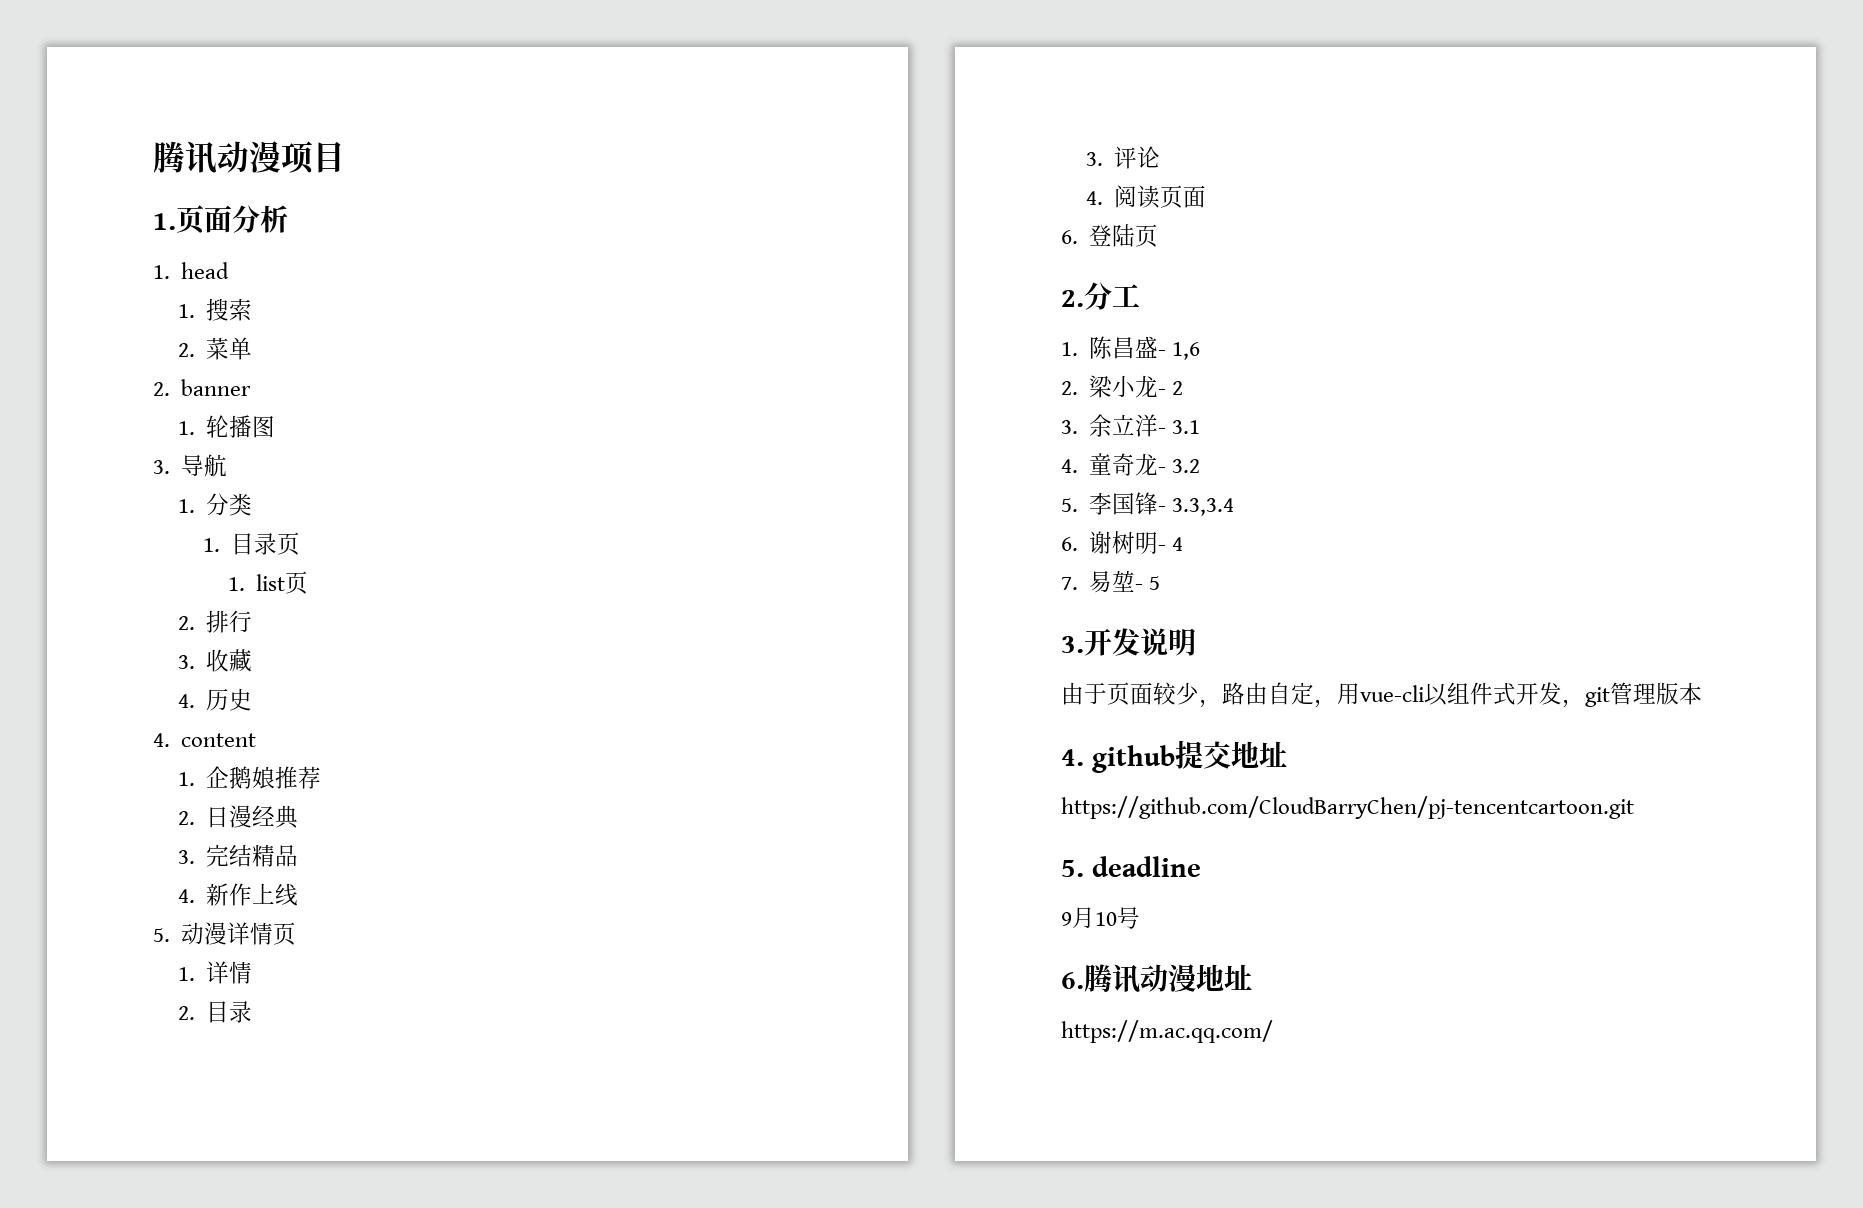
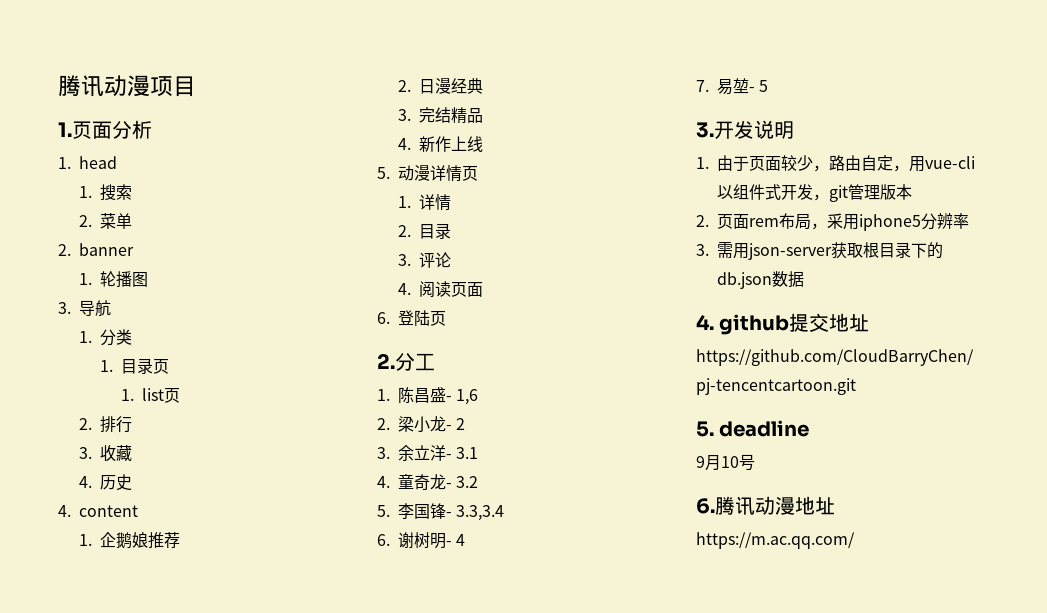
- 由于页面较少，路由自定，用vue-cli以组件式开发，git管理版本
+ 1.由于页面较少，路由自定，用vue-cli以组件式开发，git管理版本
+ 2.页面rem布局，采用iphone5分辨率
+ 3.需用json-server获取根目录下的db.json数据

